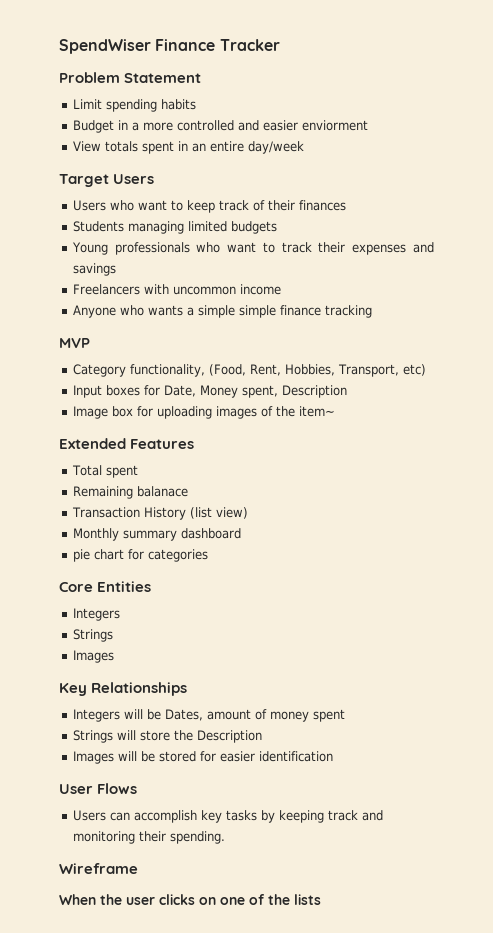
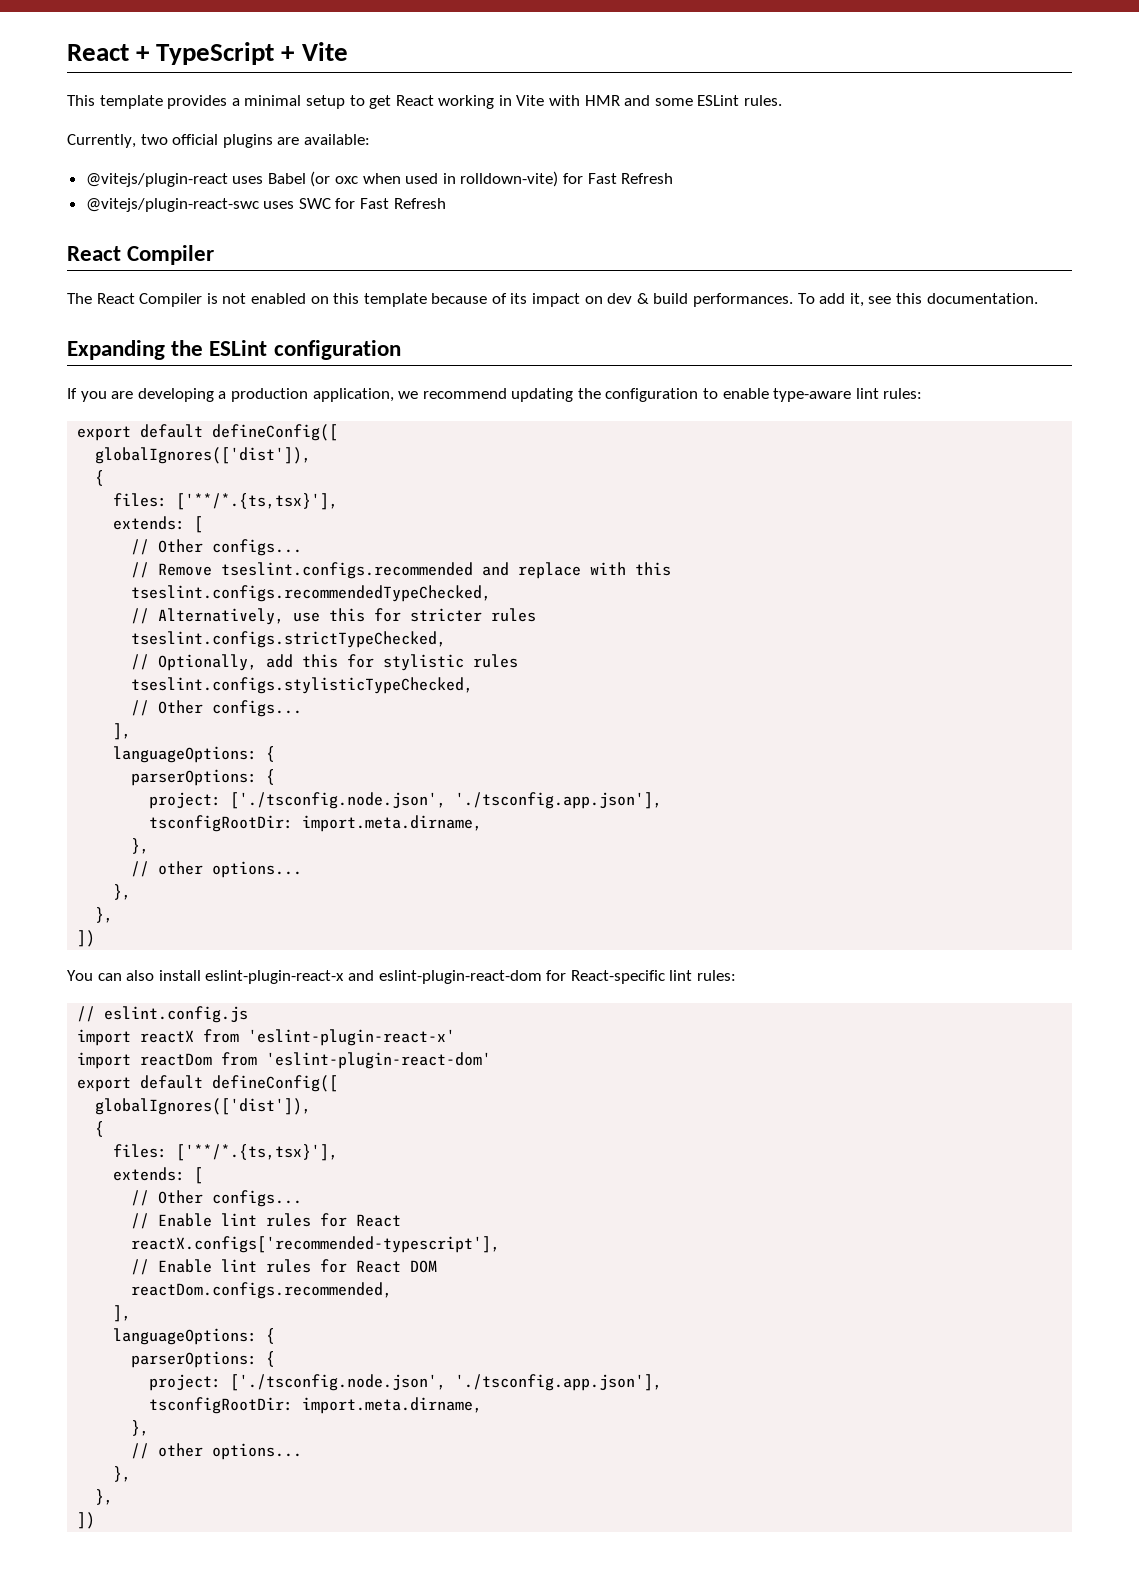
- SpendWiser Finance Tracker
- Problem Statement
- Limit spending habits
- Budget in a more controlled and easier enviorment
- View totals spent in an entire day/week
- Target Users
- Users who want to keep track of their finances
- Students managing limited budgets
- Young professionals who want to track their expenses and savings
- Freelancers with uncommon income
- Anyone who wants a simple simple finance tracking
- MVP
- Category functionality, (Food, Rent, Hobbies, Transport, etc)
- Input boxes for Date, Money spent, Description
- Image box for uploading images of the item~
- Extended Features
- Total spent
- Remaining balanace
- Transaction History (list view)
- Monthly summary dashboard
- pie chart for categories
- Core Entities
- Integers
- Strings
- Images
- Key Relationships
- Integers will be Dates, amount of money spent
- Strings will store the Description
- Images will be stored for easier identification
- User Flows
- Users can accomplish key tasks by keeping track and monitoring their spending.
- Wireframe
- When the user clicks on one of the lists
+ React + TypeScript + Vite
+ This template provides a minimal setup to get React working in Vite with HMR and some ESLint rules.
+ Currently, two official plugins are available:
+ @vitejs/plugin-react uses Babel (or oxc when used in rolldown-vite) for Fast Refresh
+ @vitejs/plugin-react-swc uses SWC for Fast Refresh
+ React Compiler
+ The React Compiler is not enabled on this template because of its impact on dev & build performances. To add it, see this documentation.
+ Expanding the ESLint configuration
+ If you are developing a production application, we recommend updating the configuration to enable type-aware lint rules:
+ export default defineConfig([
+ globalIgnores(['dist']),
+ {
+ files: ['**/*.{ts,tsx}'],
+ extends: [
+ // Other configs...
+ // Remove tseslint.configs.recommended and replace with this
+ tseslint.configs.recommendedTypeChecked,
+ // Alternatively, use this for stricter rules
+ tseslint.configs.strictTypeChecked,
+ // Optionally, add this for stylistic rules
+ tseslint.configs.stylisticTypeChecked,
+ // Other configs...
+ ],
+ languageOptions: {
+ parserOptions: {
+ project: ['./tsconfig.node.json', './tsconfig.app.json'],
+ tsconfigRootDir: import.meta.dirname,
+ },
+ // other options...
+ },
+ },
+ ])
+ You can also install eslint-plugin-react-x and eslint-plugin-react-dom for React-specific lint rules:
+ // eslint.config.js
+ import reactX from 'eslint-plugin-react-x'
+ import reactDom from 'eslint-plugin-react-dom'
+ export default defineConfig([
+ globalIgnores(['dist']),
+ {
+ files: ['**/*.{ts,tsx}'],
+ extends: [
+ // Other configs...
+ // Enable lint rules for React
+ reactX.configs['recommended-typescript'],
+ // Enable lint rules for React DOM
+ reactDom.configs.recommended,
+ ],
+ languageOptions: {
+ parserOptions: {
+ project: ['./tsconfig.node.json', './tsconfig.app.json'],
+ tsconfigRootDir: import.meta.dirname,
+ },
+ // other options...
+ },
+ },
+ ])

